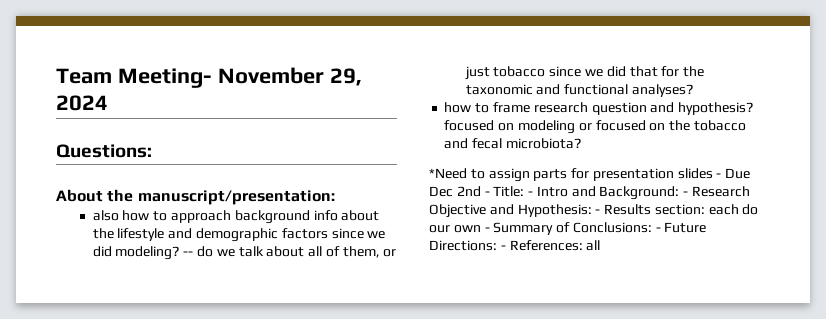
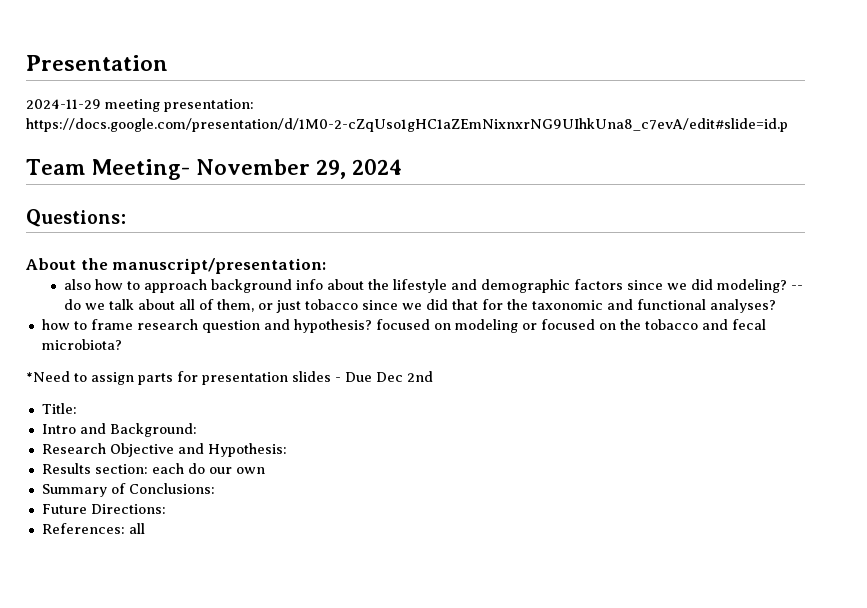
+ Presentation
+ 2024-11-29 meeting presentation: https://docs.google.com/presentation/d/1M0-2-cZqUso1gHC1aZEmNixnxrNG9UIhkUna8_c7evA/edit#slide=id.p
- *Need to assign parts for presentation slides - Due Dec 2nd - Title: - Intro and Background: - Research Objective and Hypothesis: - Results section: each do our own - Summary of Conclusions: - Future Directions: - References: all
+ *Need to assign parts for presentation slides - Due Dec 2nd
+ Title:
+ Intro and Background:
+ Research Objective and Hypothesis:
+ Results section: each do our own
+ Summary of Conclusions:
+ Future Directions:
+ References: all

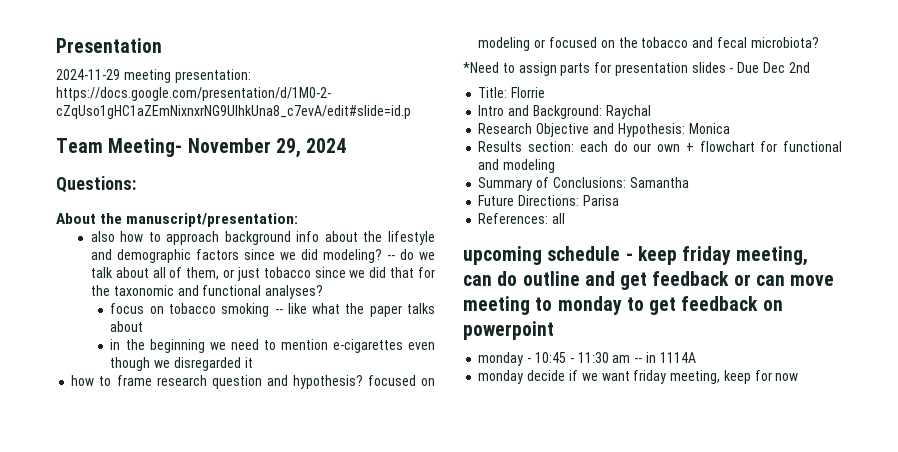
+ focus on tobacco smoking -- like what the paper talks about
+ in the beginning we need to mention e-cigarettes even though we disregarded it
- Title:
+ Title: Florrie
- Intro and Background:
+ Intro and Background: Raychal
- Research Objective and Hypothesis:
+ Research Objective and Hypothesis: Monica
- Results section: each do our own
+ Results section: each do our own + flowchart for functional and modeling
- Summary of Conclusions:
+ Summary of Conclusions: Samantha
- Future Directions:
+ Future Directions: Parisa
+ upcoming schedule - keep friday meeting, can do outline and get feedback or can move meeting to monday to get feedback on powerpoint
+ monday - 10:45 - 11:30 am -- in 1114A
+ monday decide if we want friday meeting, keep for now

